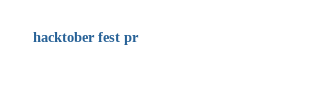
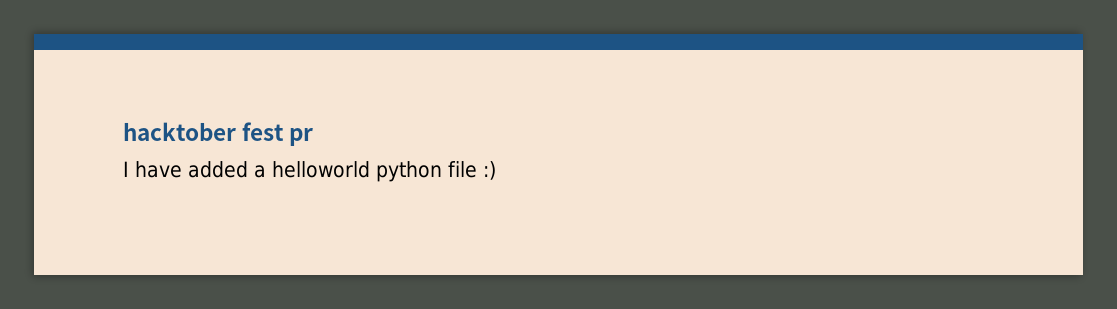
+ I have added a helloworld python file :)

